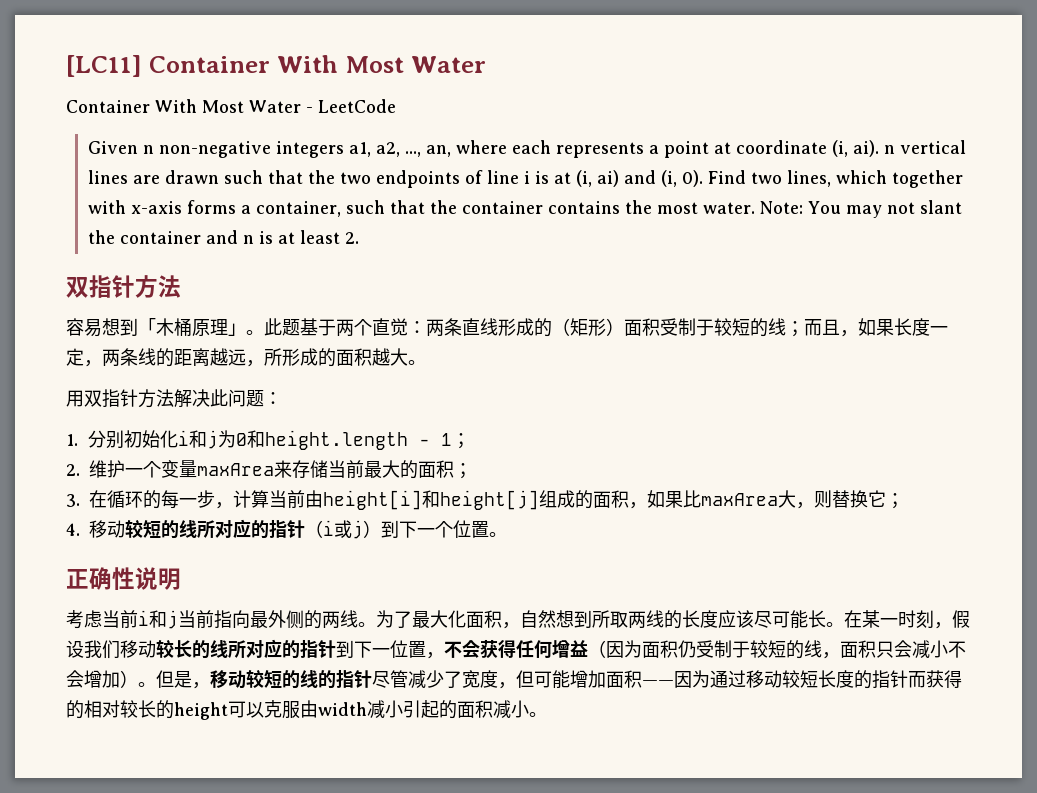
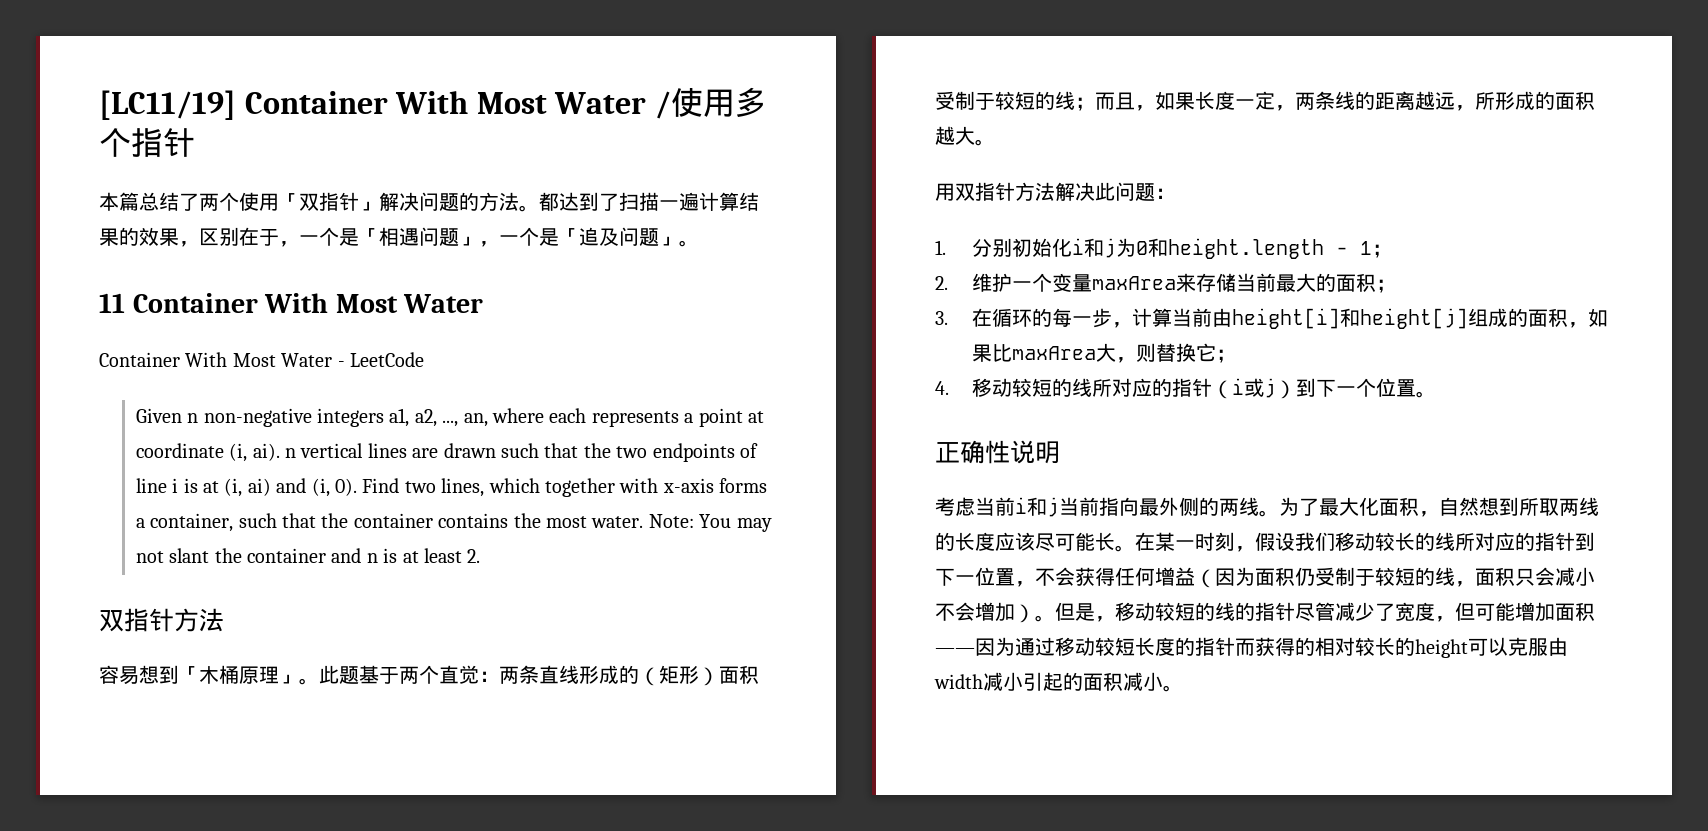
- [LC11] Container With Most Water
+ [LC11/19] Container With Most Water /使用多个指针
+ 本篇总结了两个使用「双指针」解决问题的方法。都达到了扫描一遍计算结果的效果，区别在于，一个是「相遇问题」，一个是「追及问题」。
+ 11 Container With Most Water

